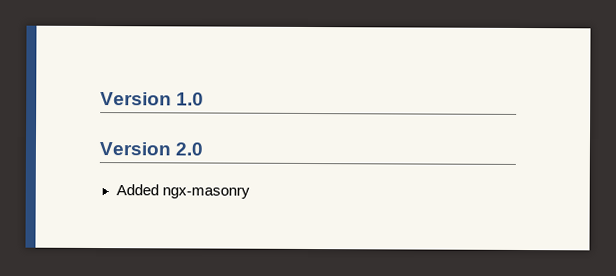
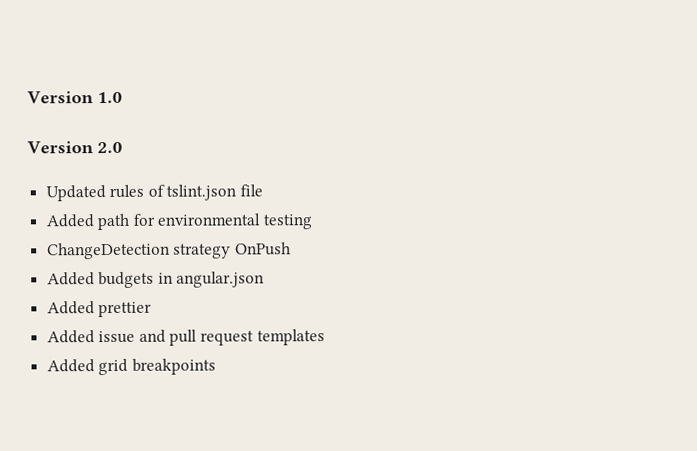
- Added ngx-masonry
+ Updated rules of tslint.json file
+ Added path for environmental testing
+ ChangeDetection strategy OnPush
+ Added budgets in angular.json
+ Added prettier
+ Added issue and pull request templates
+ Added grid breakpoints

